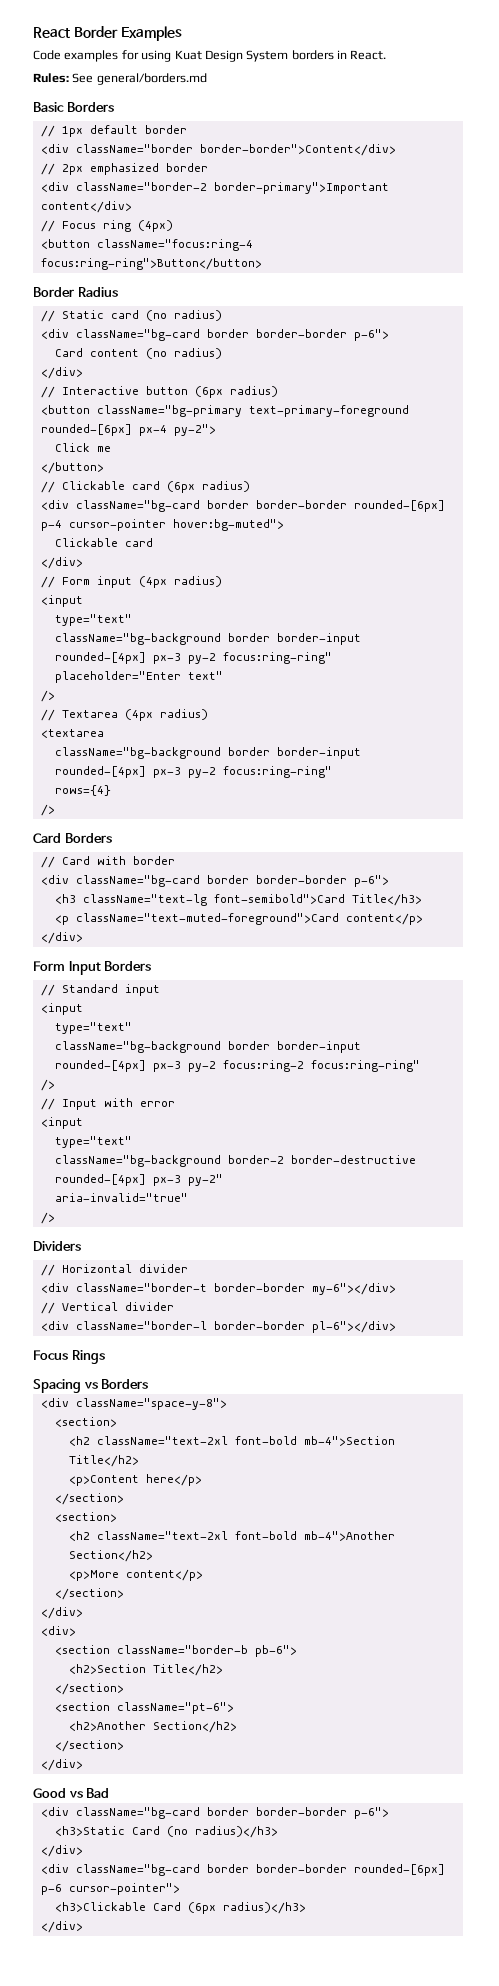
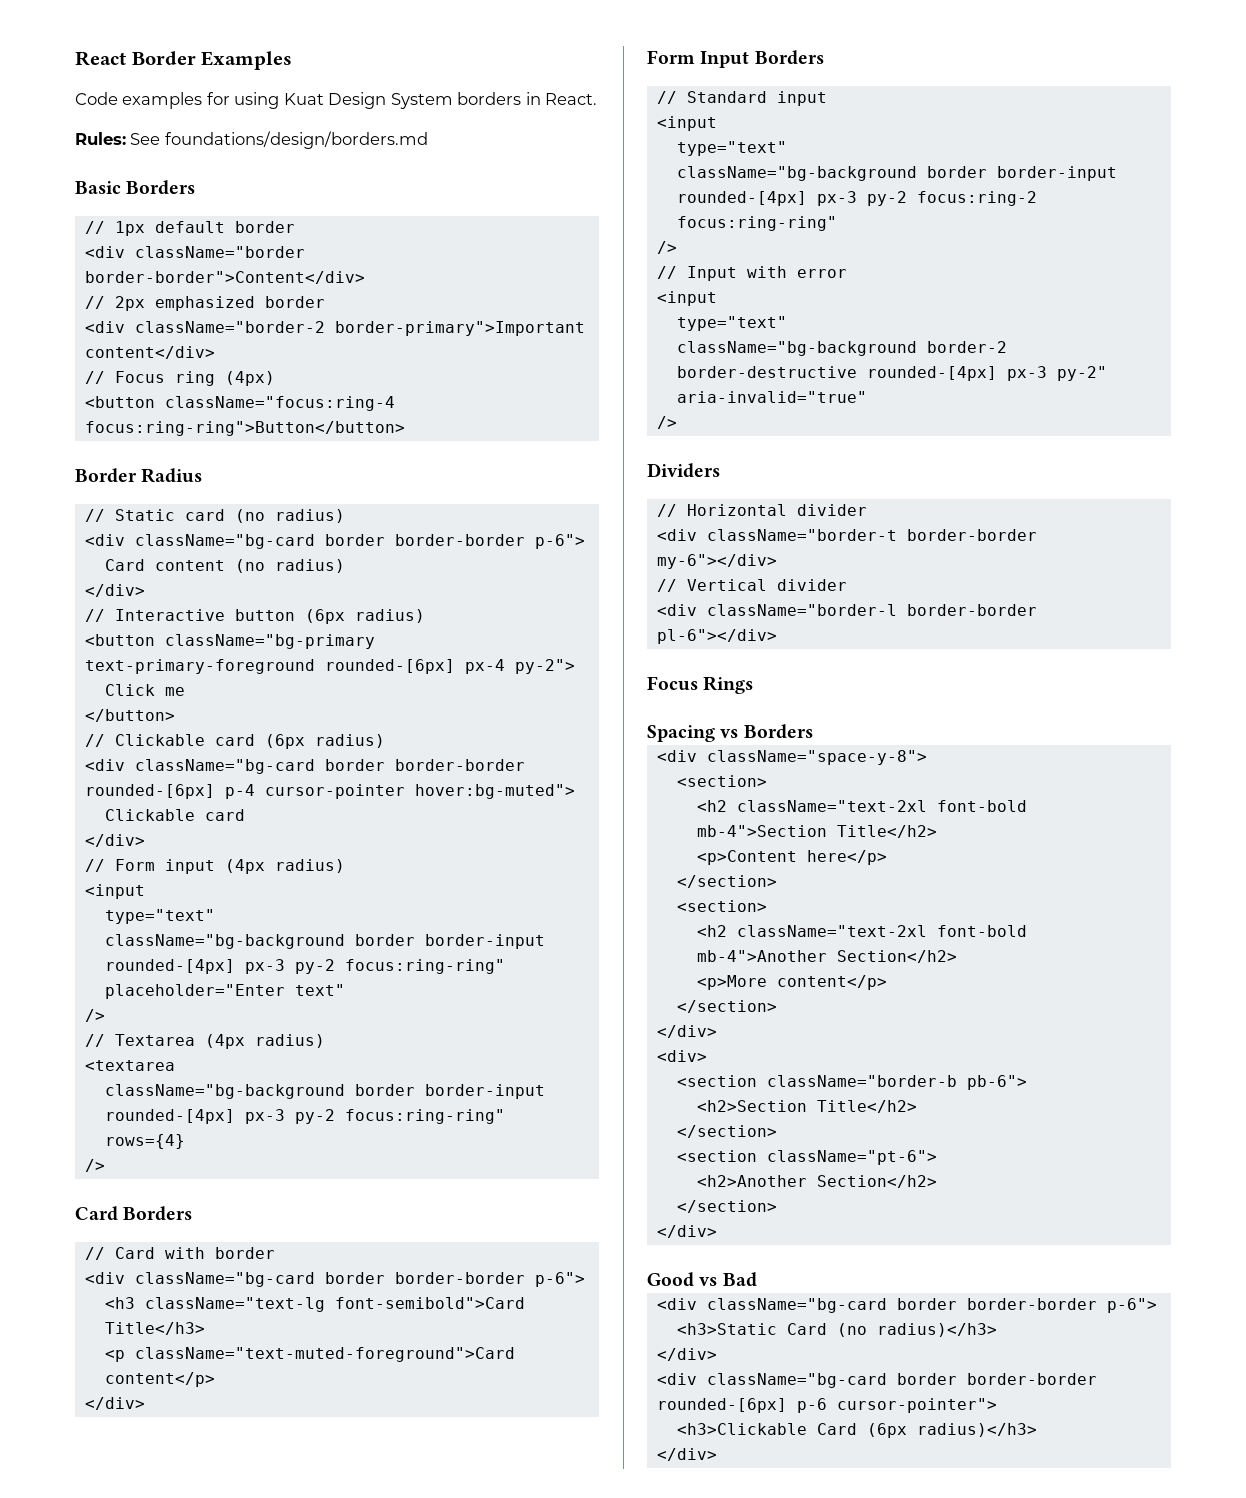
- Rules: See general/borders.md
+ Rules: See foundations/design/borders.md

